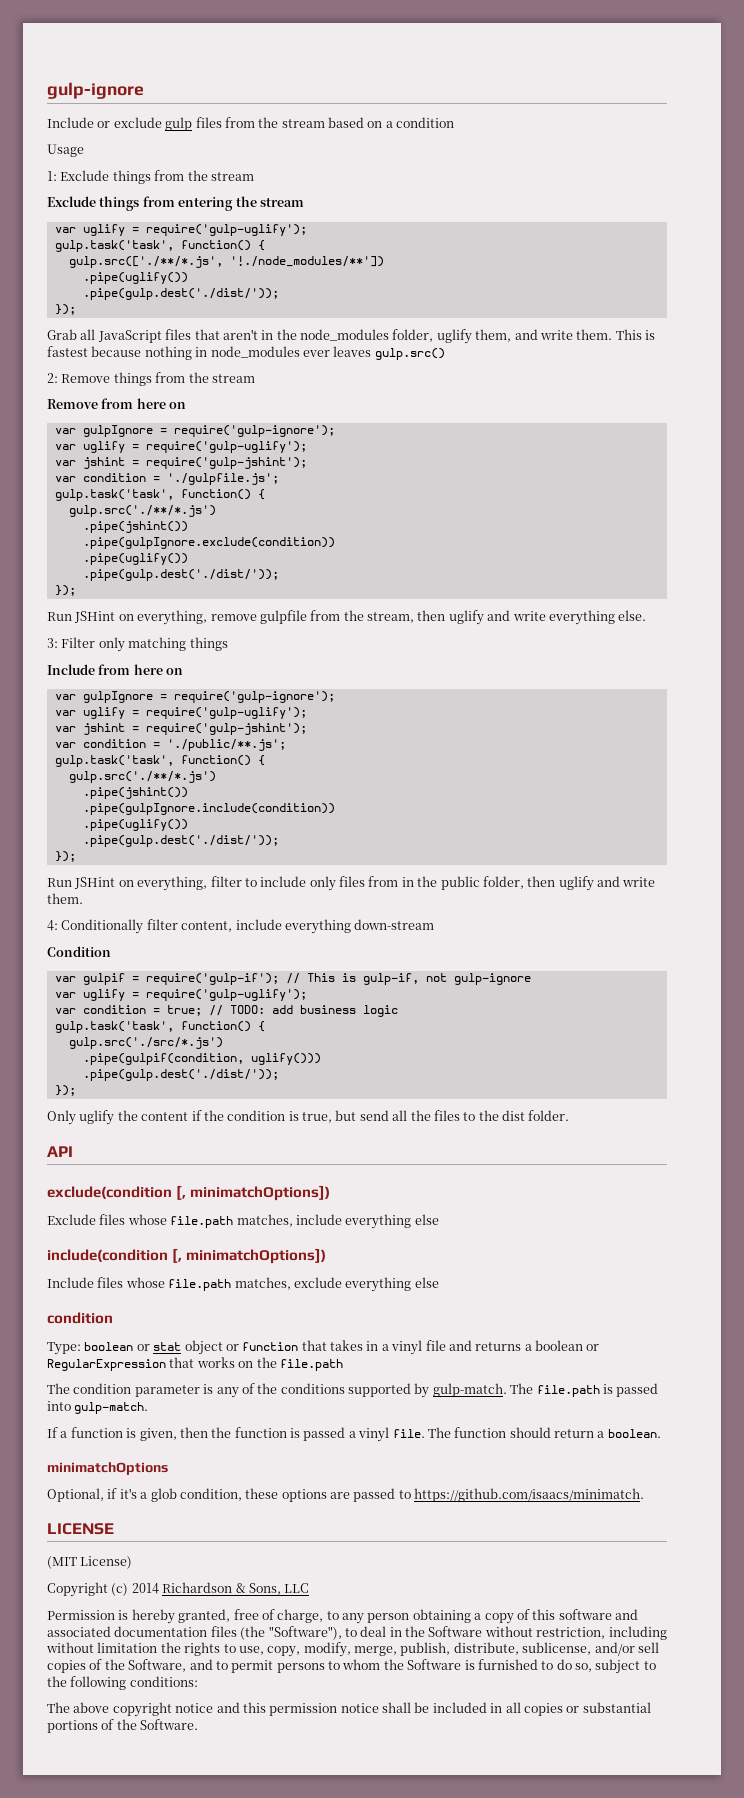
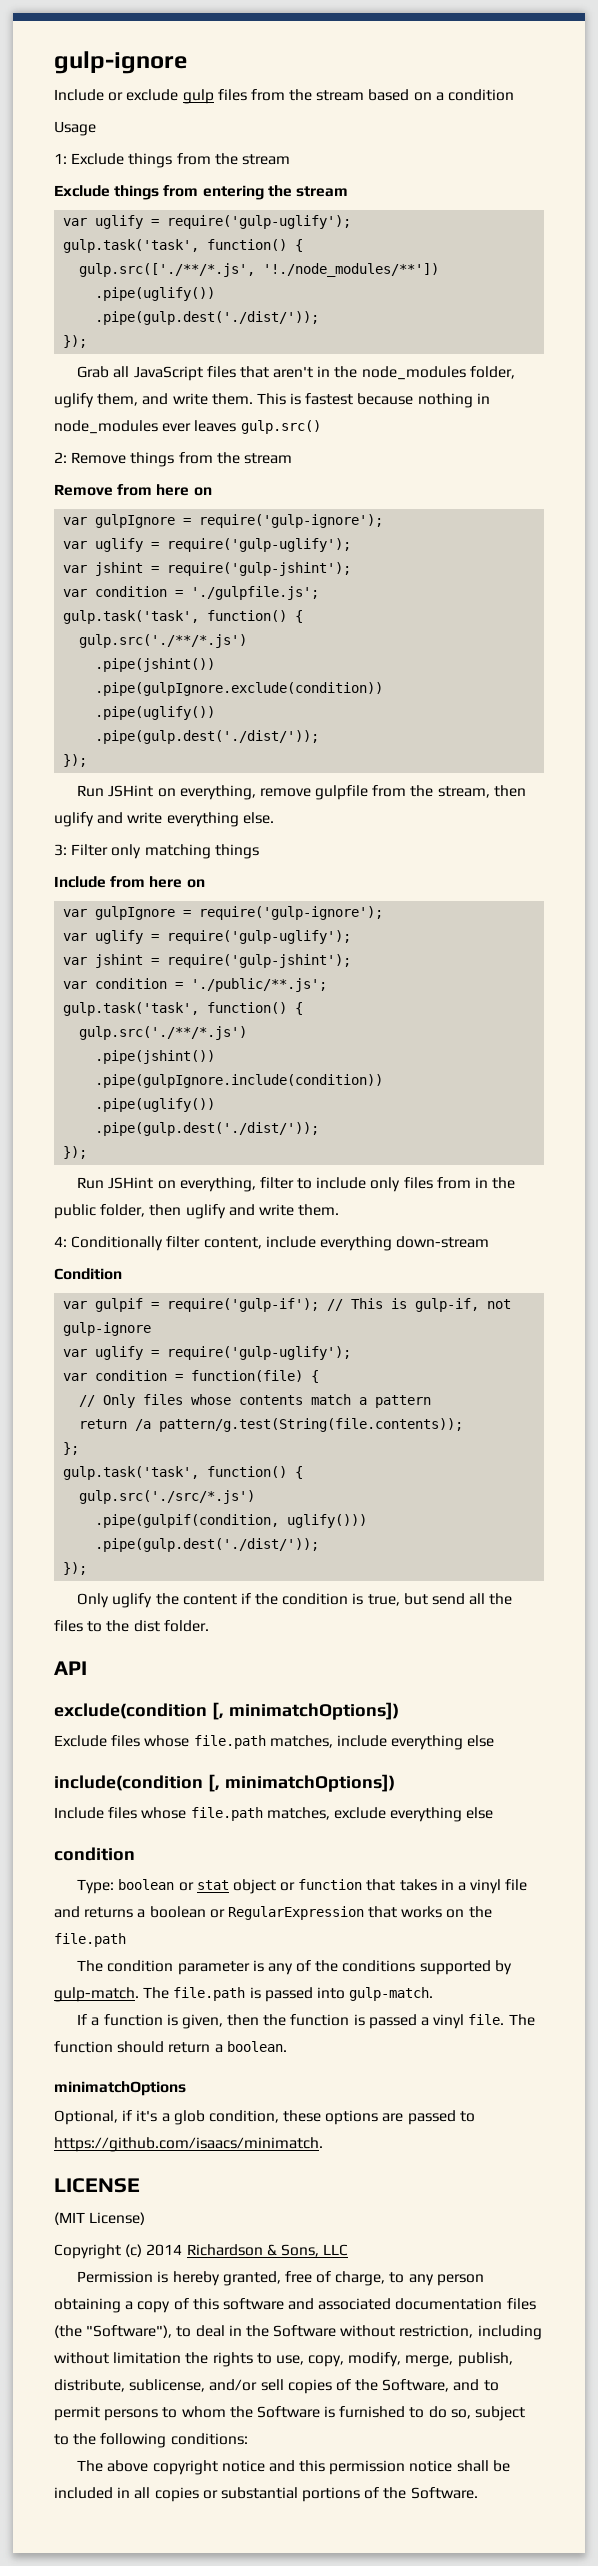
- var condition = true; // TODO: add business logic
+ var condition = function(file) {
+ // Only files whose contents match a pattern
+ return /a pattern/g.test(String(file.contents));
+ };

